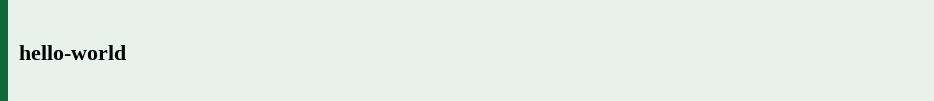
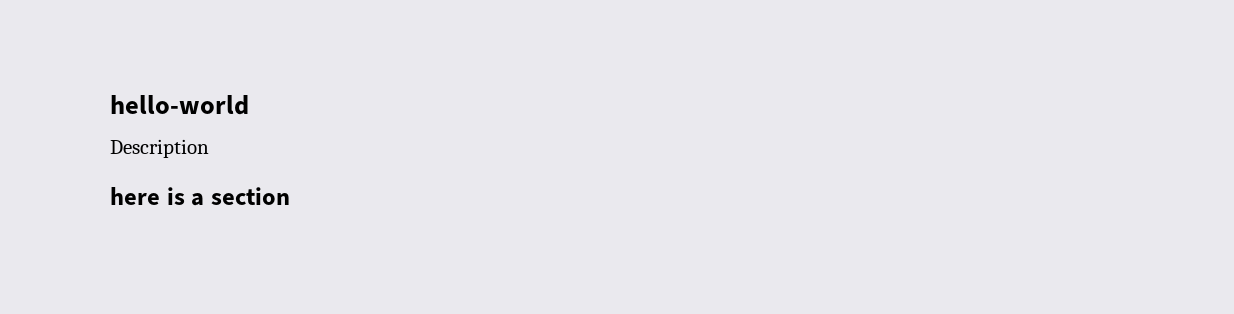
+ Description
+ here is a section

